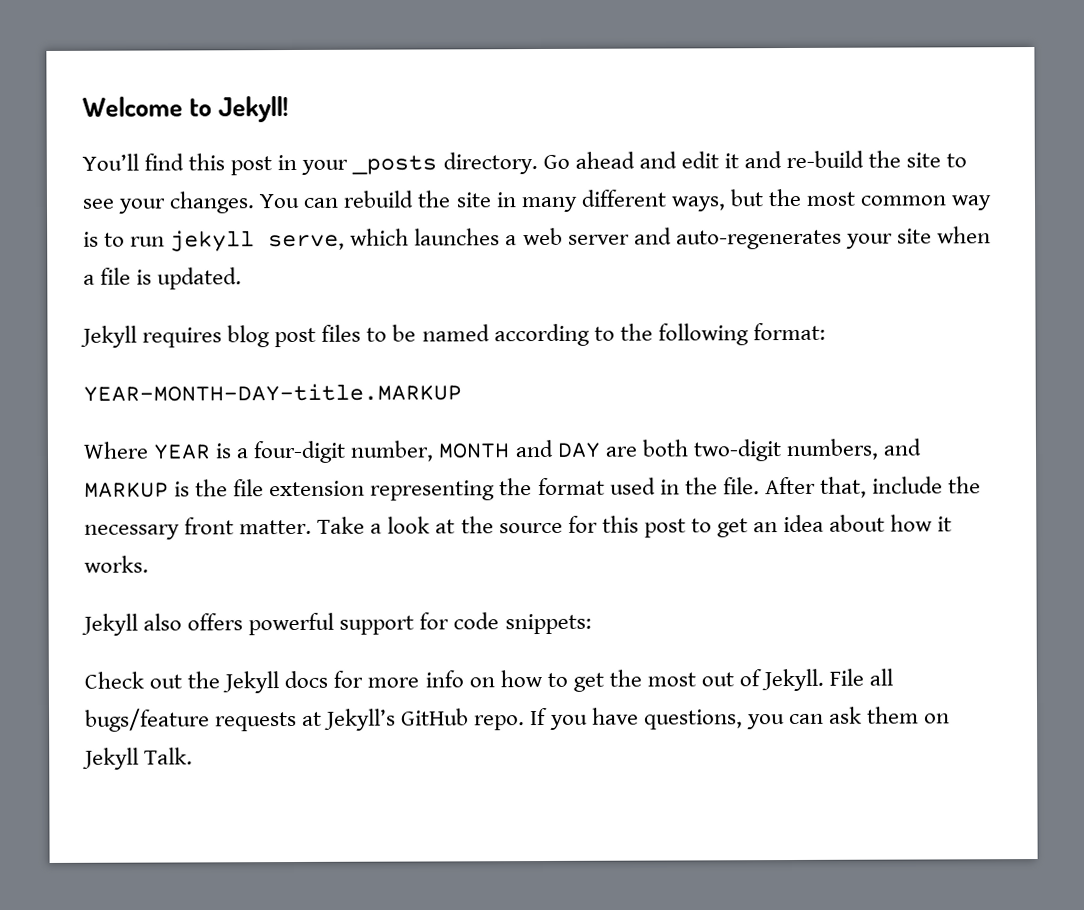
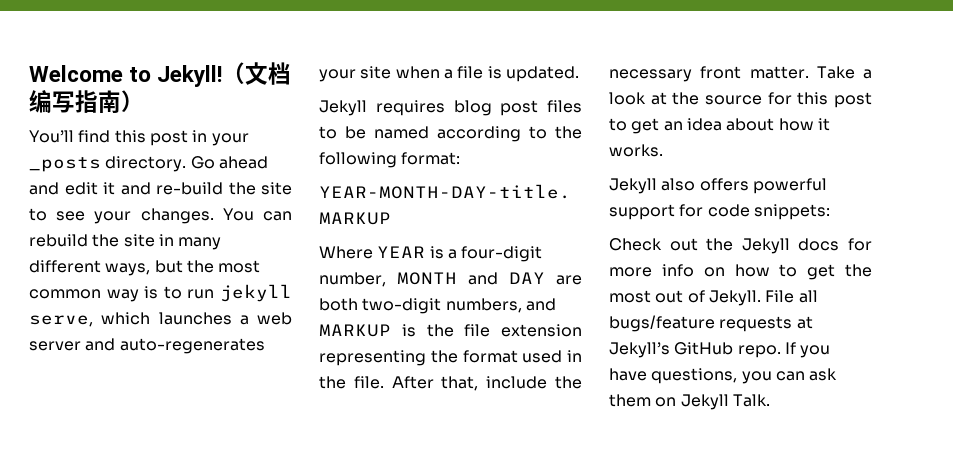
+ （文档编写指南）

